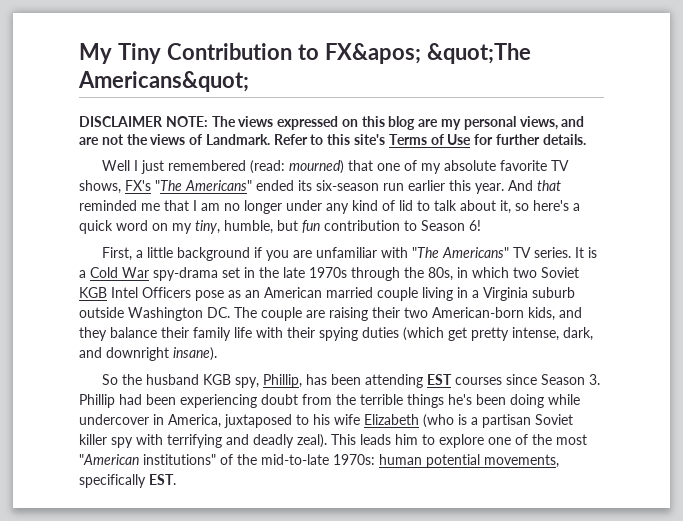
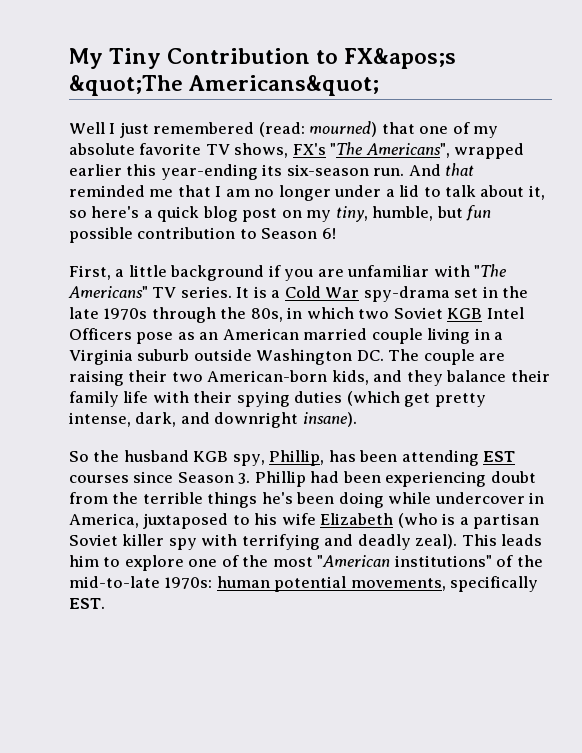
- My Tiny Contribution to FX&apos; &quot;The Americans&quot;
+ My Tiny Contribution to FX&apos;s &quot;The Americans&quot;
- DISCLAIMER NOTE: The views expressed on this blog are my personal views, and are not the views of Landmark. Refer to this site's Terms of Use for further details.
- Well I just remembered (read: mourned) that one of my absolute favorite TV shows, FX's "The Americans" ended its six-season run earlier this year.
+ Well I just remembered (read: mourned) that one of my absolute favorite TV shows, FX's "The Americans", wrapped earlier this year-ending its six-season run.
- And that reminded me that I am no longer under any kind of lid to talk about it, so here's a quick word on my tiny, humble, but fun contribution to Season 6!
+ And that reminded me that I am no longer under a lid to talk about it, so here's a quick blog post on my tiny, humble, but fun possible contribution to Season 6!

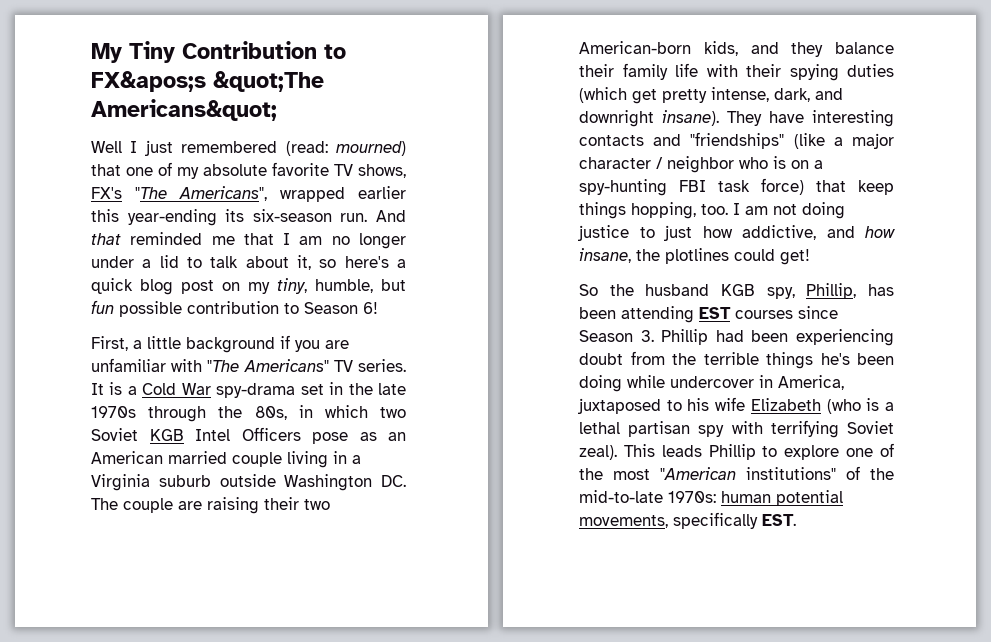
+ They have interesting contacts and "friendships" (like a major character / neighbor who is on a spy-hunting FBI task force) that keep things hopping, too. I am not doing justice to just how addictive, and how insane, the plotlines could get!
- So the husband KGB spy, Phillip, has been attending EST courses since Season 3. Phillip had been experiencing doubt from the terrible things he's been doing while undercover in America, juxtaposed to his wife Elizabeth (who is a partisan Soviet killer spy with terrifying and deadly zeal).
+ So the husband KGB spy, Phillip, has been attending EST courses since Season 3. Phillip had been experiencing doubt from the terrible things he's been doing while undercover in America, juxtaposed to his wife Elizabeth (who is a lethal partisan spy with terrifying Soviet zeal).
- This leads him to explore one of the most "American institutions" of the mid-to-late 1970s: human potential movements, specifically EST.
+ This leads Phillip to explore one of the most "American institutions" of the mid-to-late 1970s: human potential movements, specifically EST.

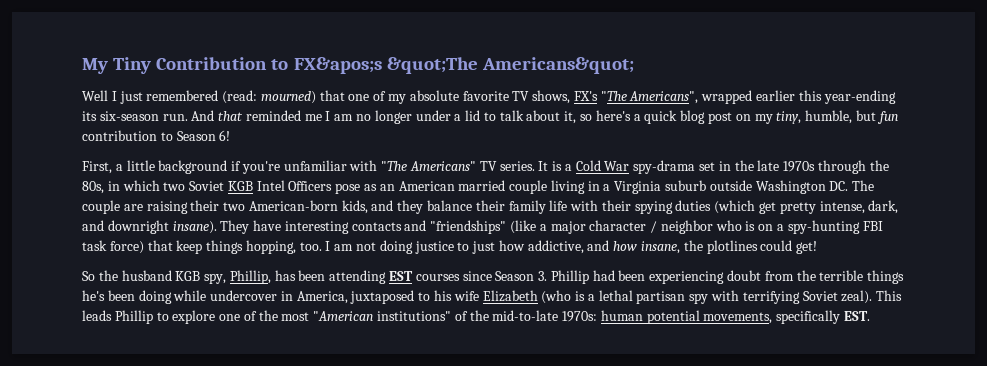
- And that reminded me that I am no longer under a lid to talk about it, so here's a quick blog post on my tiny, humble, but fun possible contribution to Season 6!
+ And that reminded me I am no longer under a lid to talk about it, so here's a quick blog post on my tiny, humble, but fun contribution to Season 6!
- First, a little background if you are unfamiliar with "The Americans" TV series.
+ First, a little background if you're unfamiliar with "The Americans" TV series.

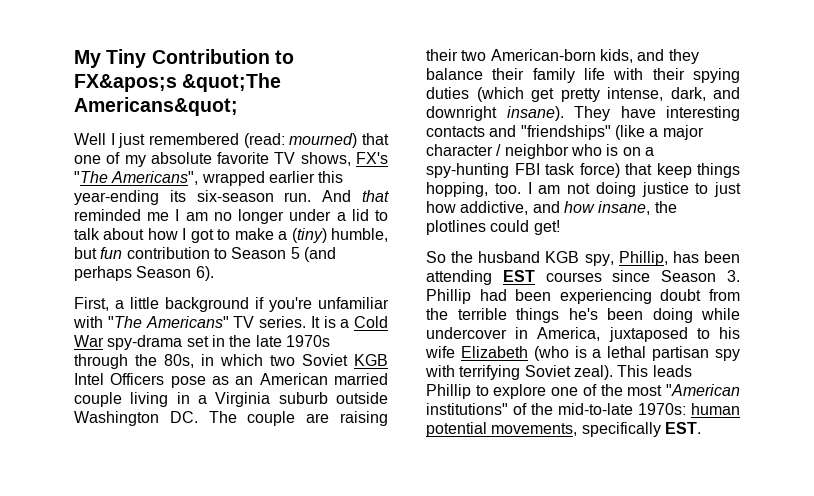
- And that reminded me I am no longer under a lid to talk about it, so here's a quick blog post on my tiny, humble, but fun contribution to Season 6!
+ And that reminded me I am no longer under a lid to talk about how I got to make a (tiny) humble, but fun contribution to Season 5 (and perhaps Season 6).

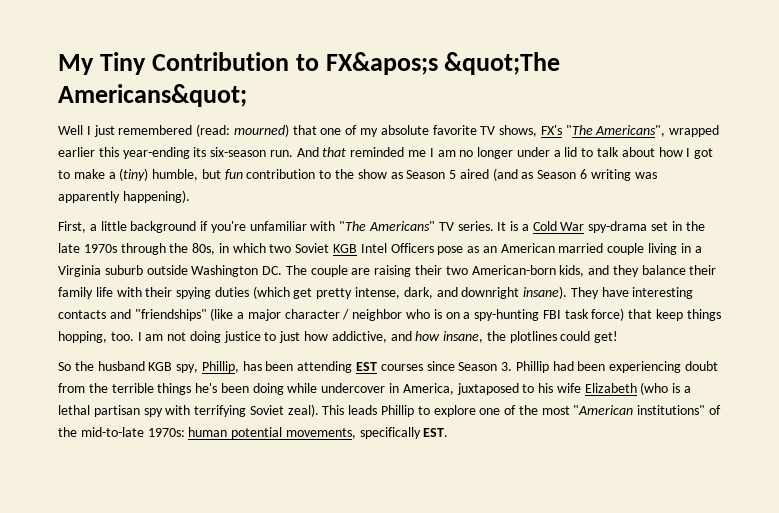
- And that reminded me I am no longer under a lid to talk about how I got to make a (tiny) humble, but fun contribution to Season 5 (and perhaps Season 6).
+ And that reminded me I am no longer under a lid to talk about how I got to make a (tiny) humble, but fun contribution to the show as Season 5 aired (and as Season 6 writing was apparently happening).

